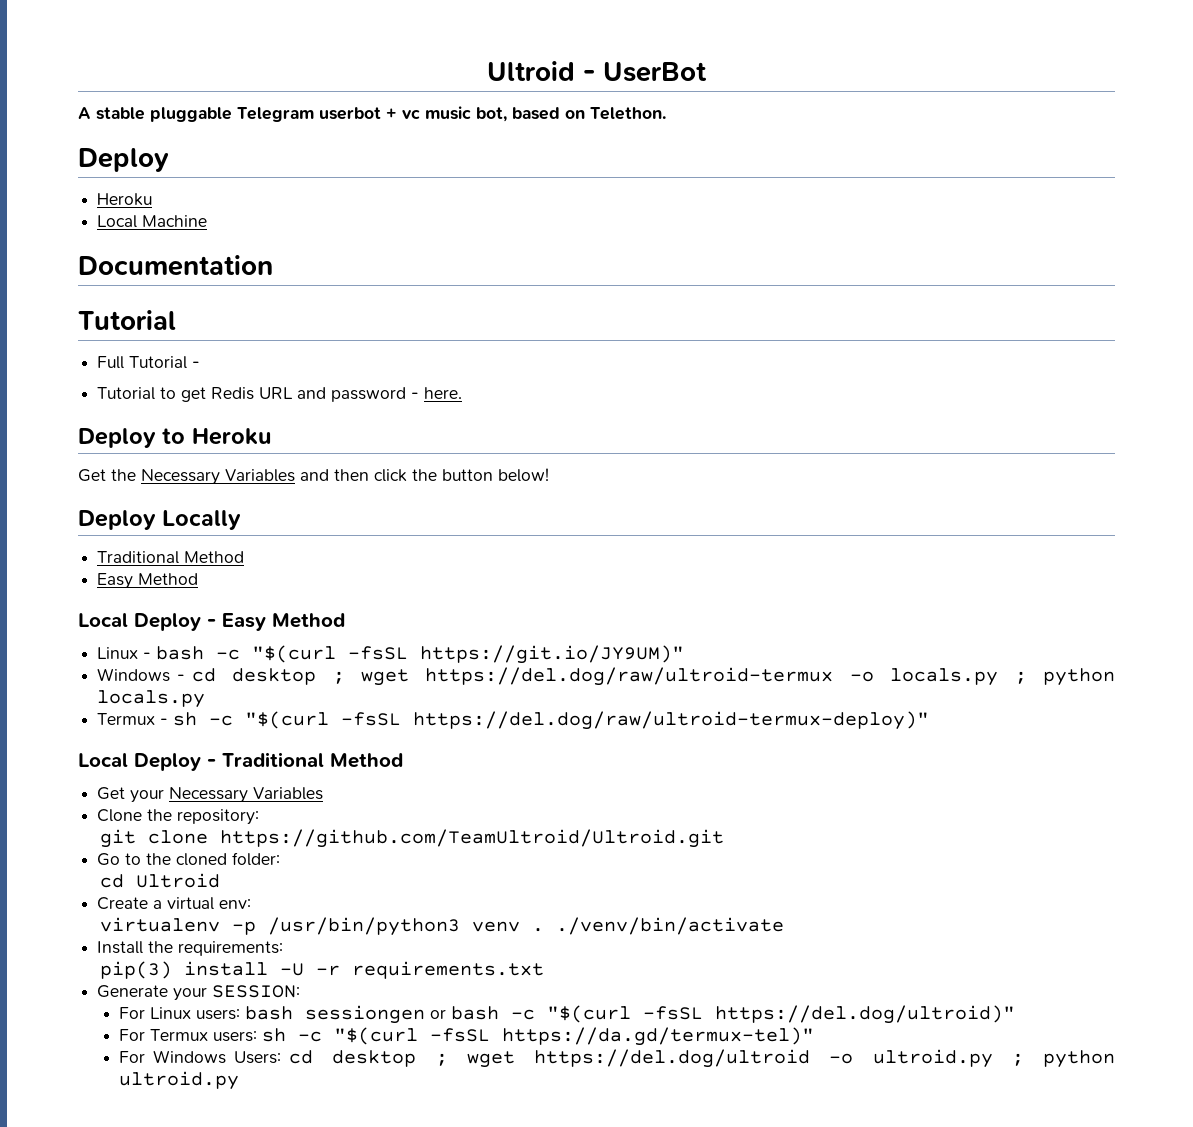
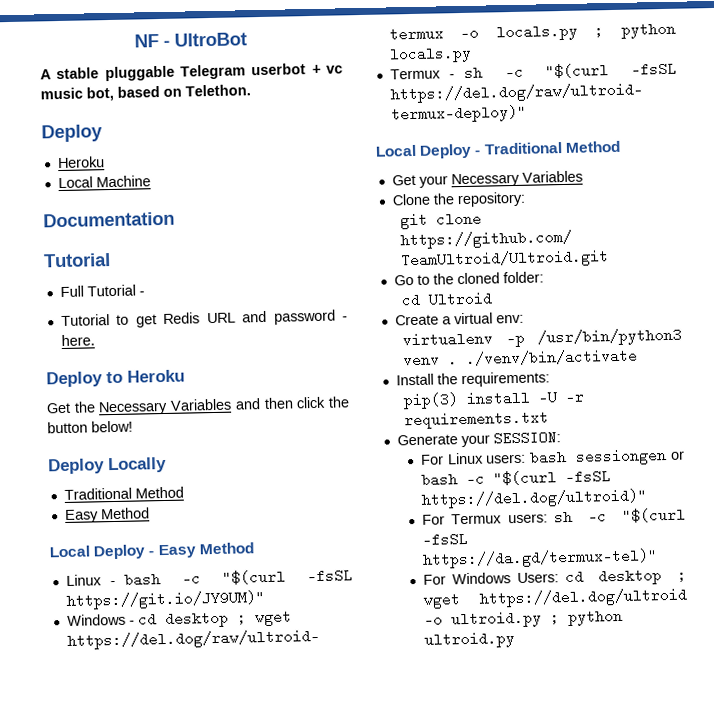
- Ultroid - UserBot
+ NF - UltroBot

